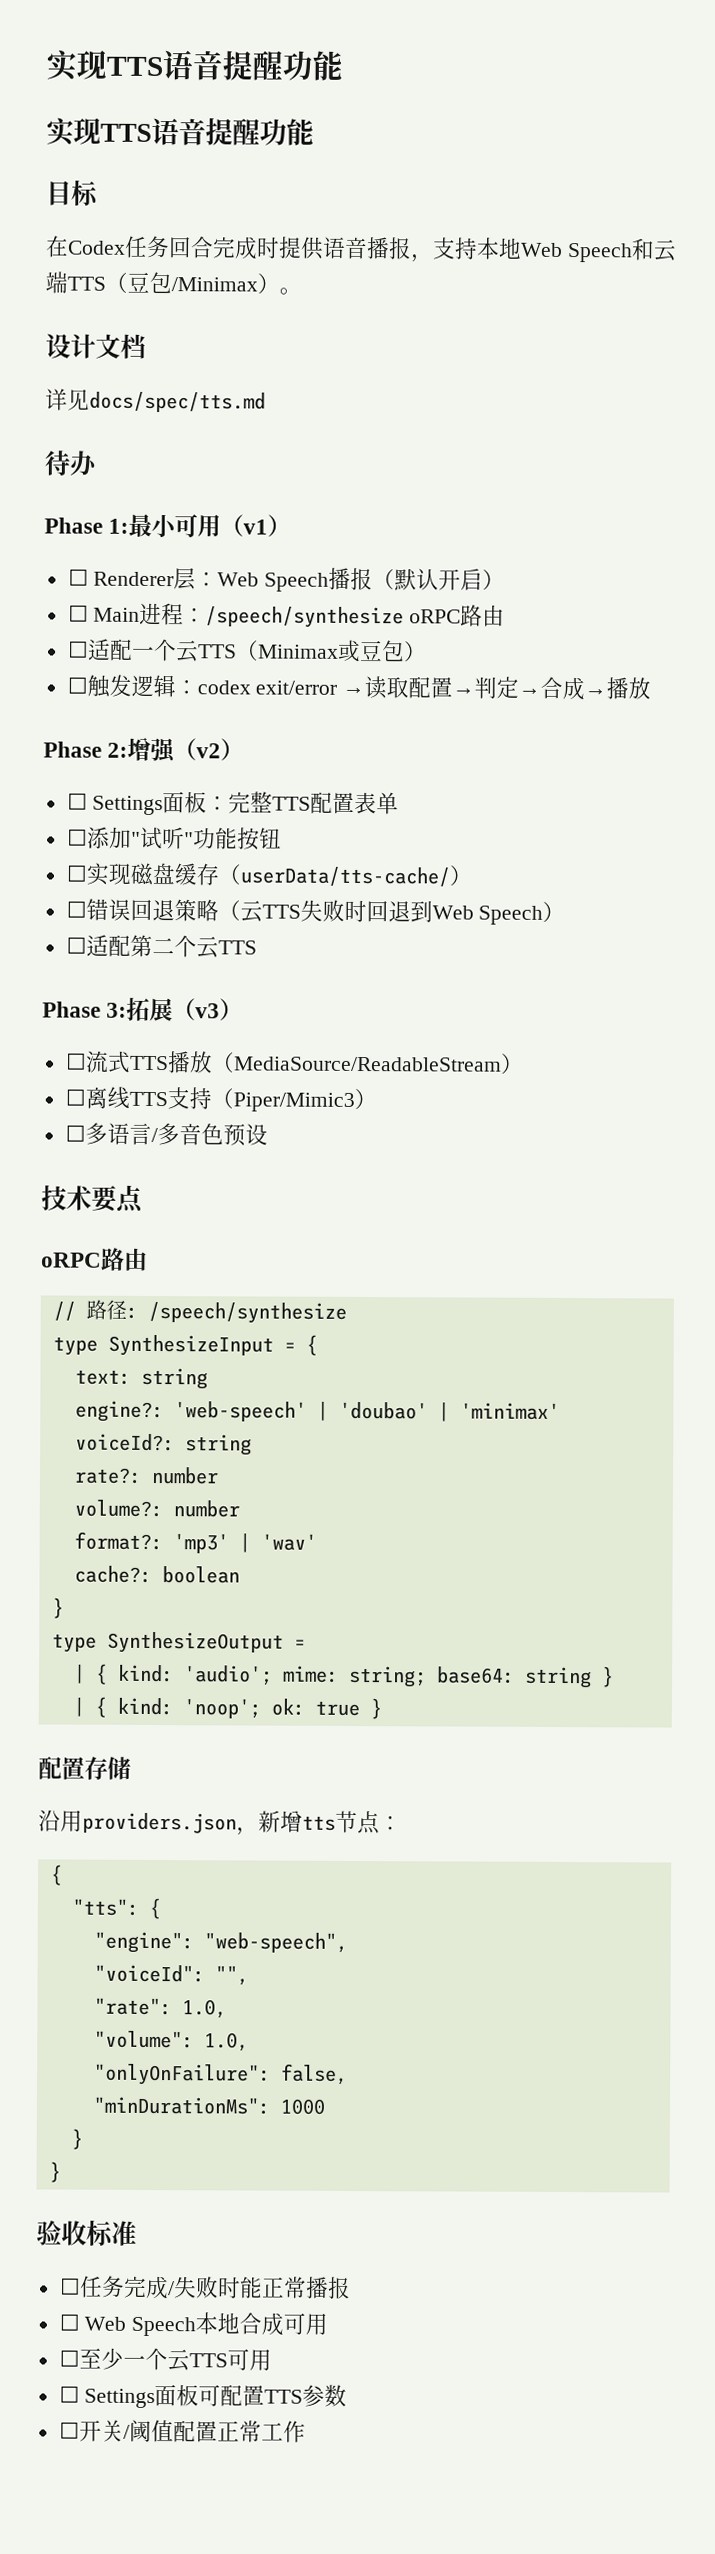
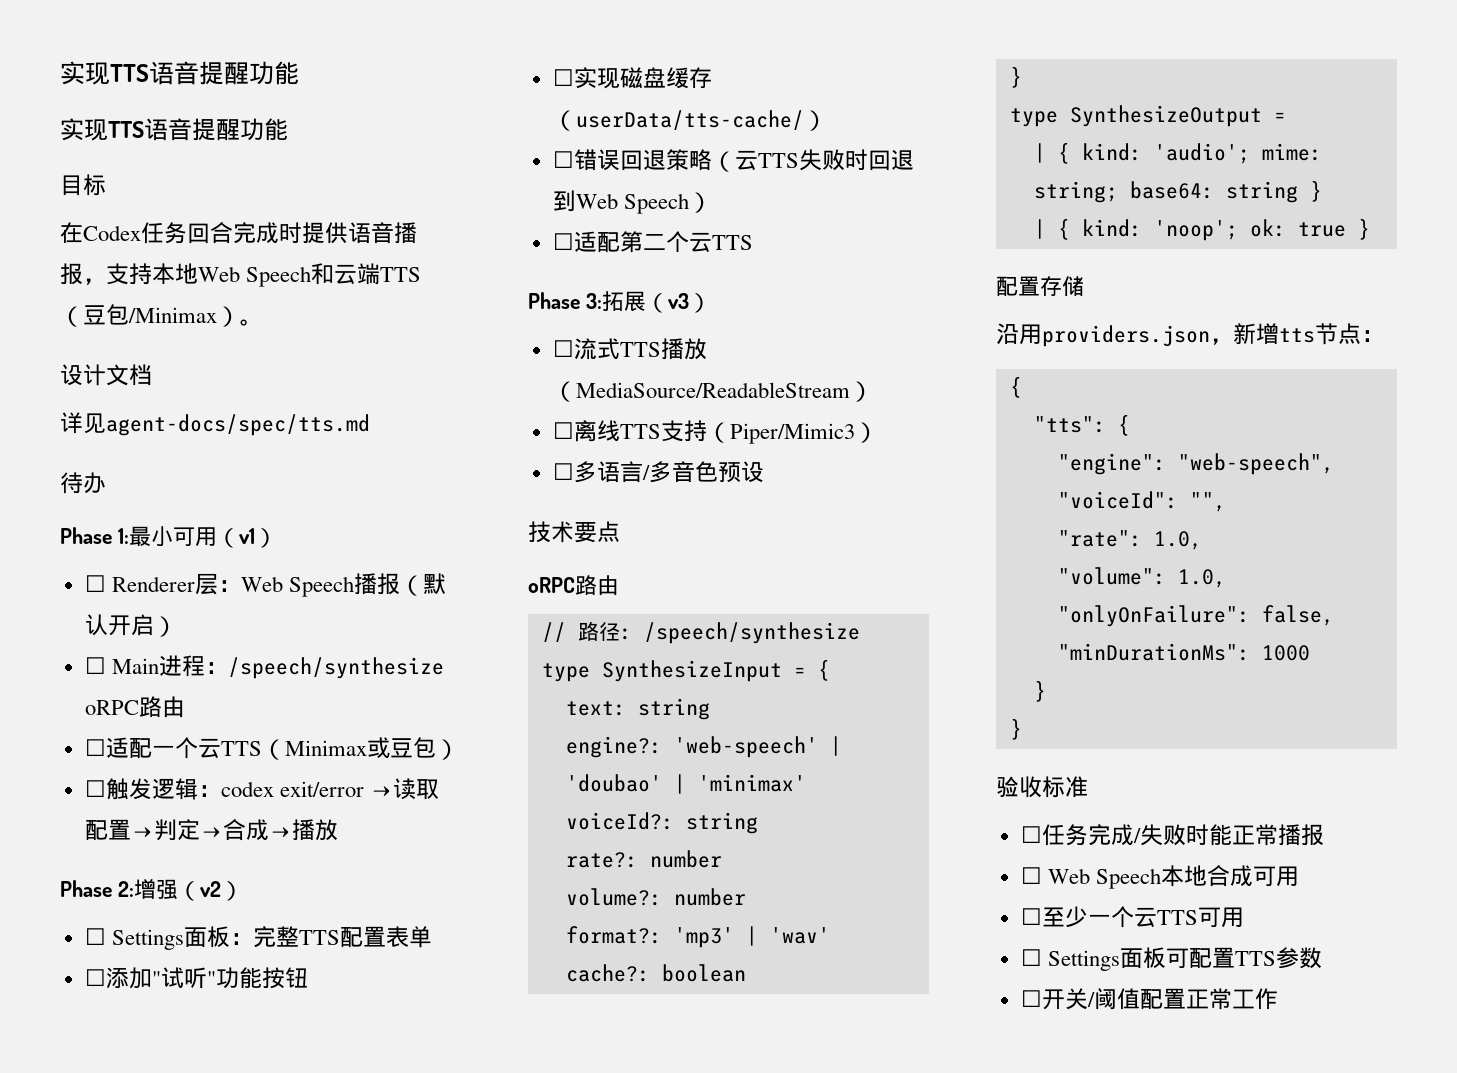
- 详见docs/spec/tts.md
+ 详见agent-docs/spec/tts.md

